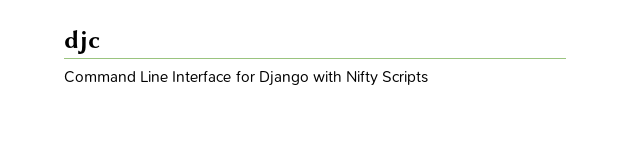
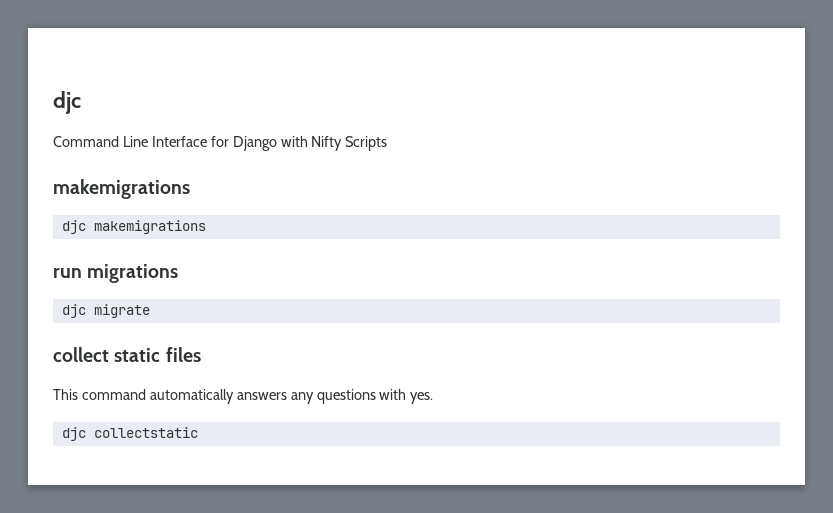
  Command Line Interface for Django with Nifty Scripts
+ makemigrations
+ djc makemigrations
+ run migrations
+ djc migrate
+ collect static files
+ This command automatically answers any questions with yes.
+ djc collectstatic

